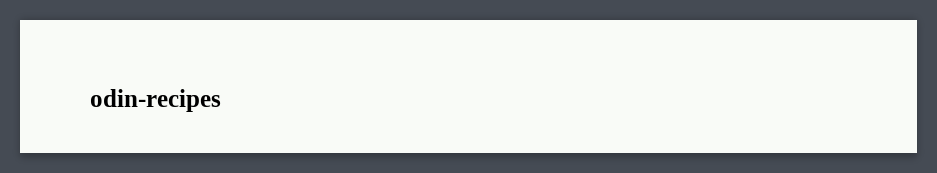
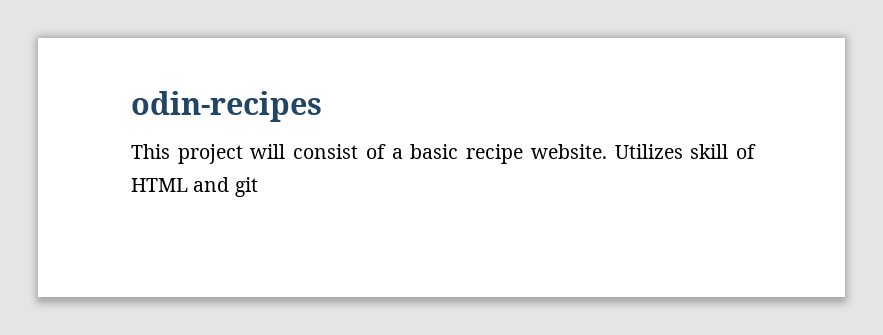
+ This project will consist of a basic recipe website. Utilizes skill of HTML and git

